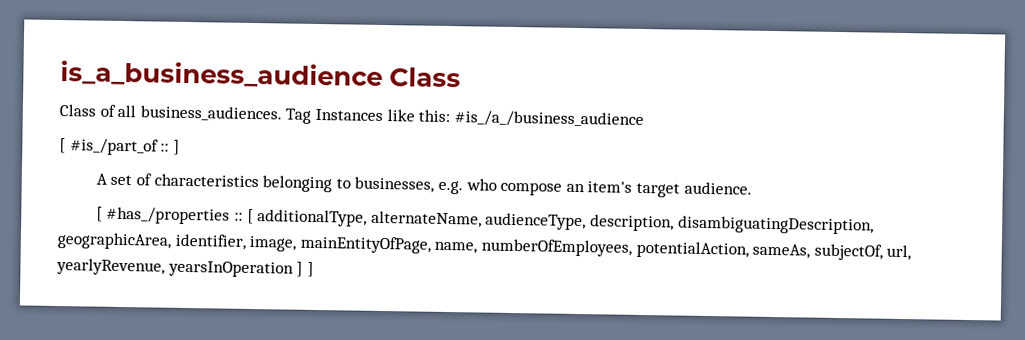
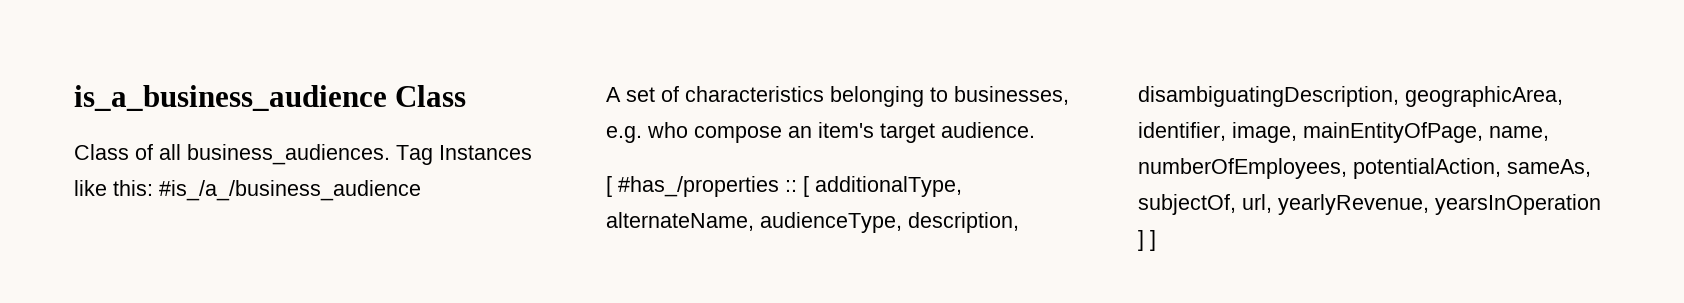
- [ #is_/part_of :: ]

